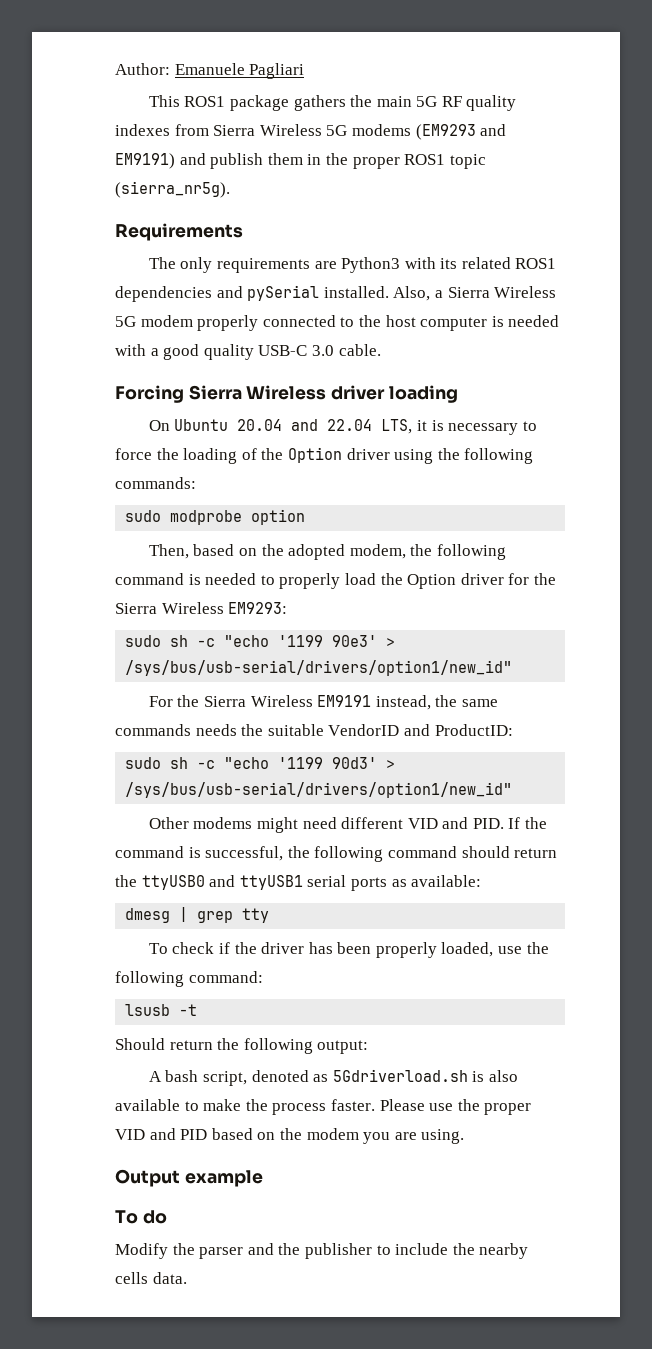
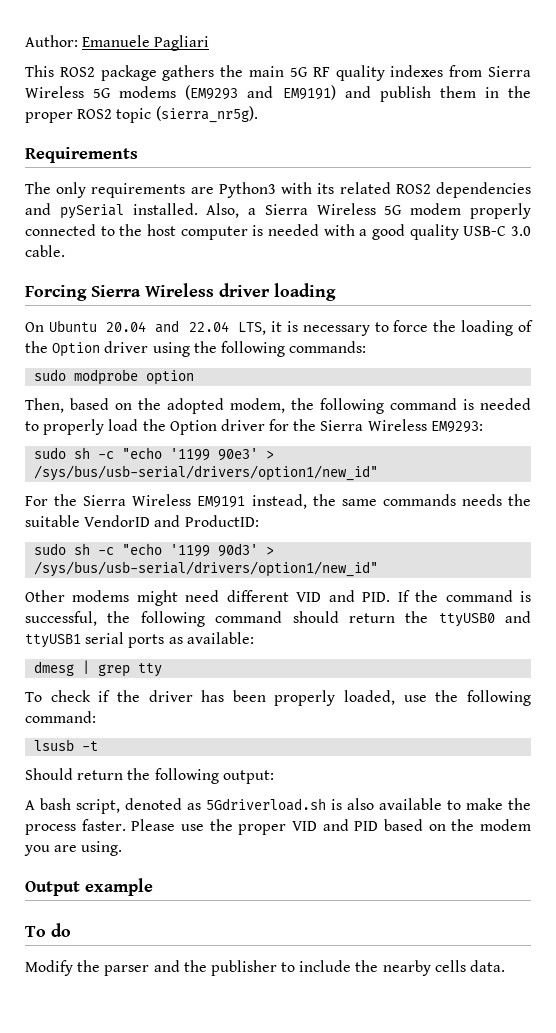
- This ROS1 package gathers the main 5G RF quality indexes from Sierra Wireless 5G modems (EM9293 and EM9191) and publish them in the proper ROS1 topic (sierra_nr5g).
+ This ROS2 package gathers the main 5G RF quality indexes from Sierra Wireless 5G modems (EM9293 and EM9191) and publish them in the proper ROS2 topic (sierra_nr5g).
- The only requirements are Python3 with its related ROS1 dependencies and pySerial installed.
+ The only requirements are Python3 with its related ROS2 dependencies and pySerial installed.

